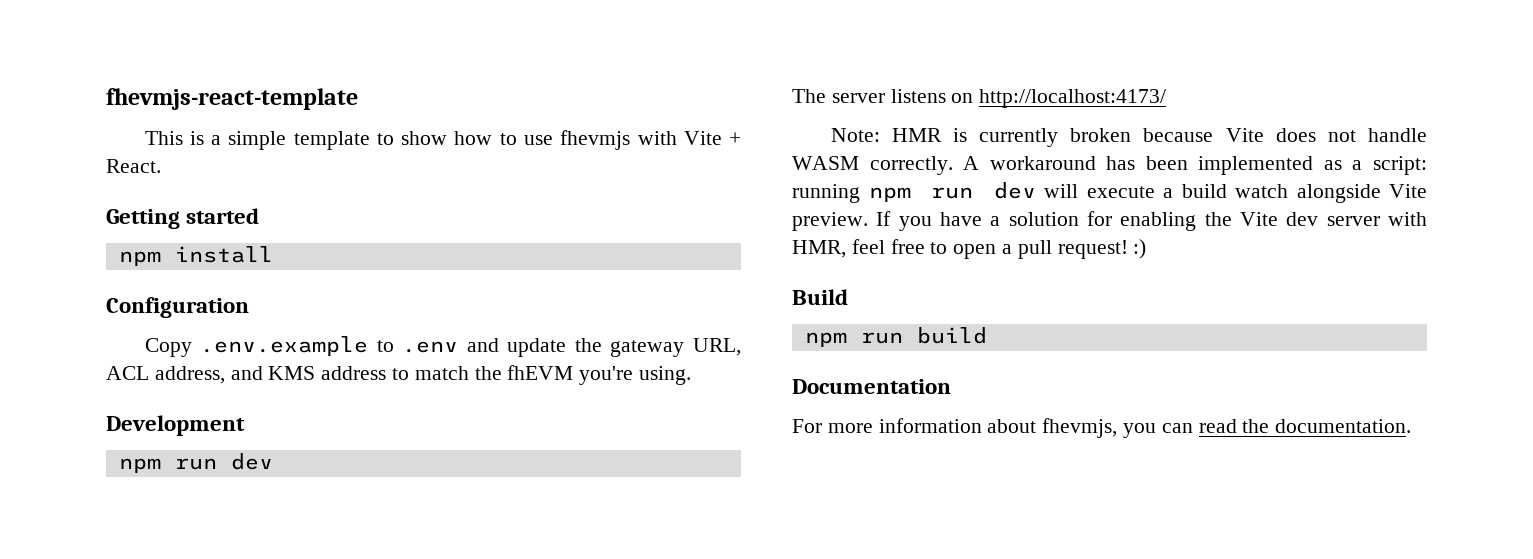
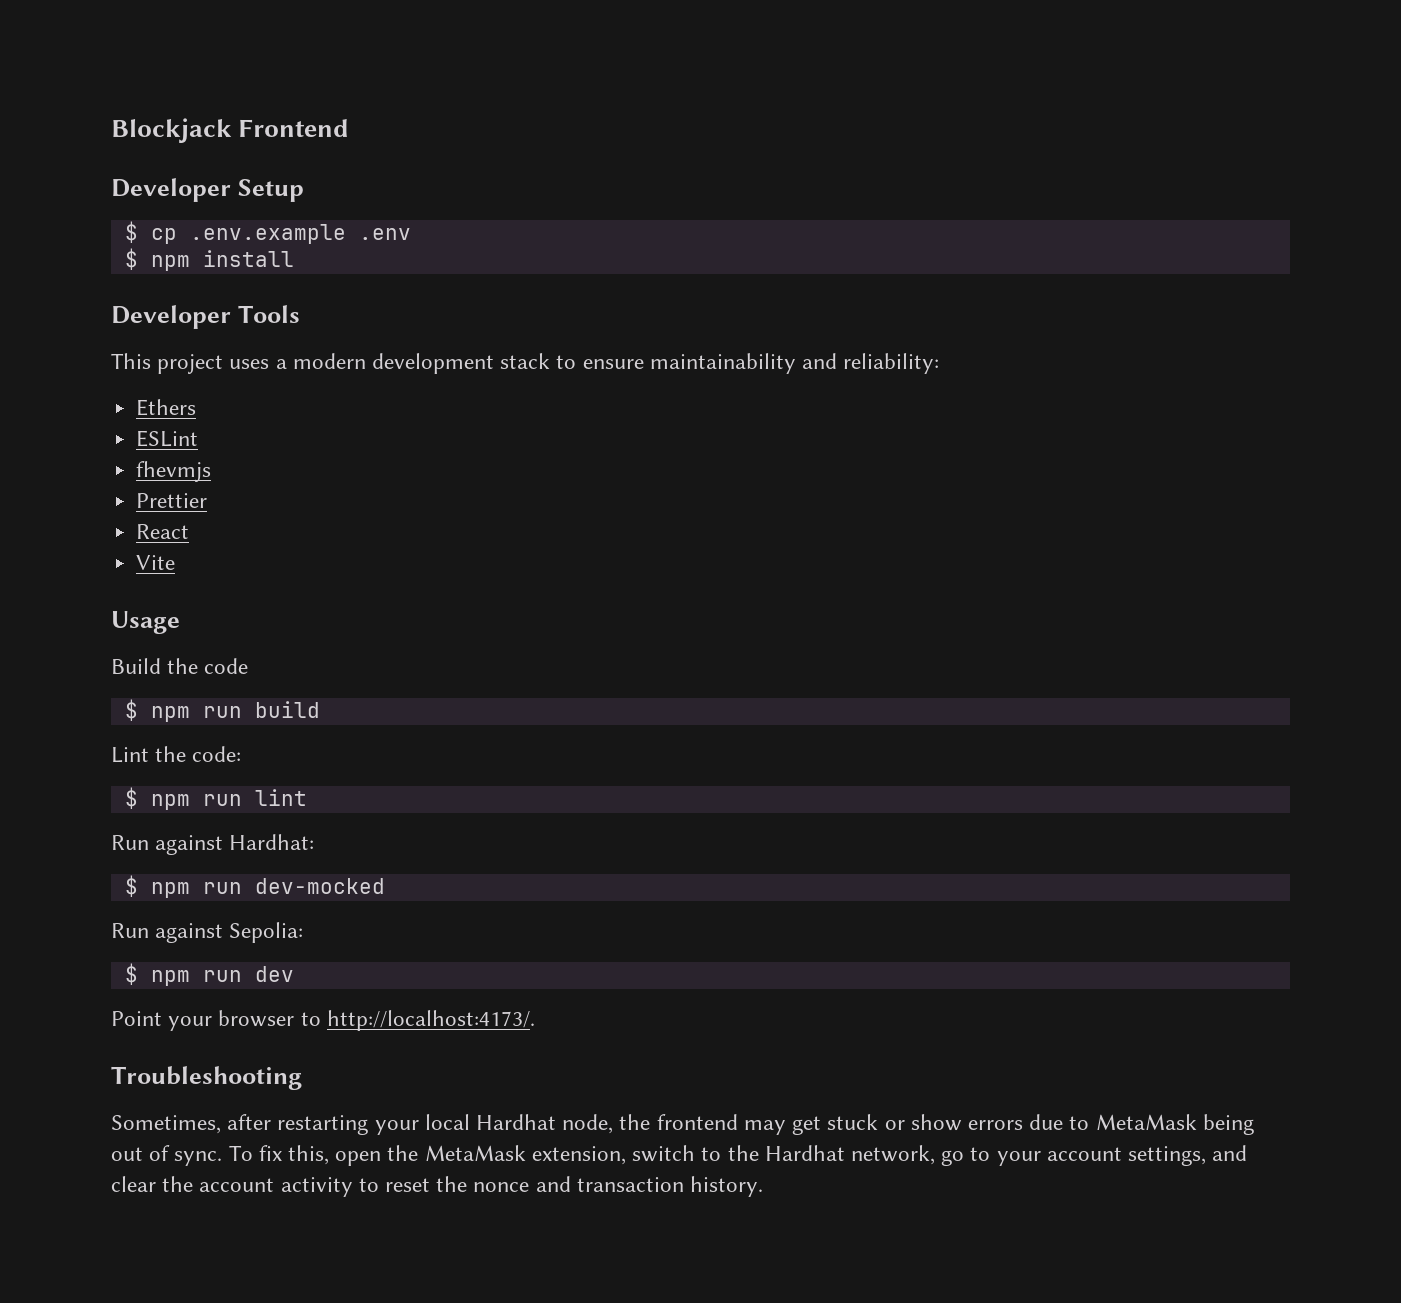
- fhevmjs-react-template
- This is a simple template to show how to use fhevmjs with Vite + React.
- Getting started
- npm install
- Configuration
- Copy .env.example to .env and update the gateway URL, ACL address, and KMS address to match the fhEVM you're using.
- Development
- npm run dev
- The server listens on http://localhost:4173/
- Note: HMR is currently broken because Vite does not handle WASM correctly. A workaround has been implemented as a script: running npm run dev will execute a build watch alongside Vite preview. If you have a solution for enabling the Vite dev server with HMR, feel free to open a pull request! :)
- Build
- npm run build
- Documentation
- For more information about fhevmjs, you can read the documentation.
+ Blockjack Frontend
+ Developer Setup
+ $ cp .env.example .env
+ $ npm install
+ Developer Tools
+ This project uses a modern development stack to ensure maintainability and reliability:
+ Ethers
+ ESLint
+ fhevmjs
+ Prettier
+ React
+ Vite
+ Usage
+ Build the code
+ $ npm run build
+ Lint the code:
+ $ npm run lint
+ Run against Hardhat:
+ $ npm run dev-mocked
+ Run against Sepolia:
+ $ npm run dev
+ Point your browser to http://localhost:4173/.
+ Troubleshooting
+ Sometimes, after restarting your local Hardhat node, the frontend may get stuck or show errors due to MetaMask being out of sync. To fix this, open the MetaMask extension, switch to the Hardhat network, go to your account settings, and clear the account activity to reset the nonce and transaction history.

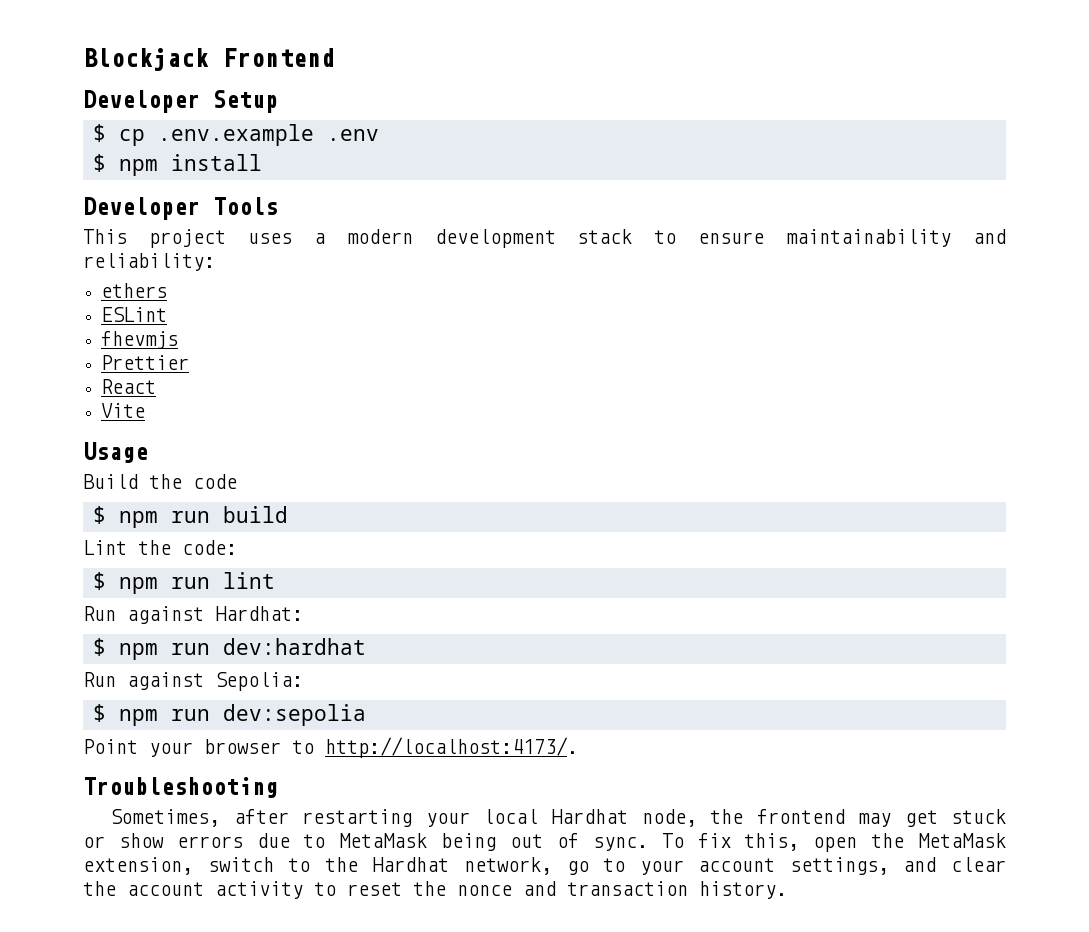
- Ethers
+ ethers
- $ npm run dev-mocked
+ $ npm run dev:hardhat
- $ npm run dev
+ $ npm run dev:sepolia

